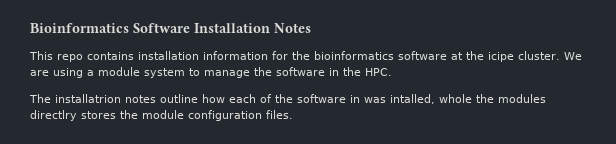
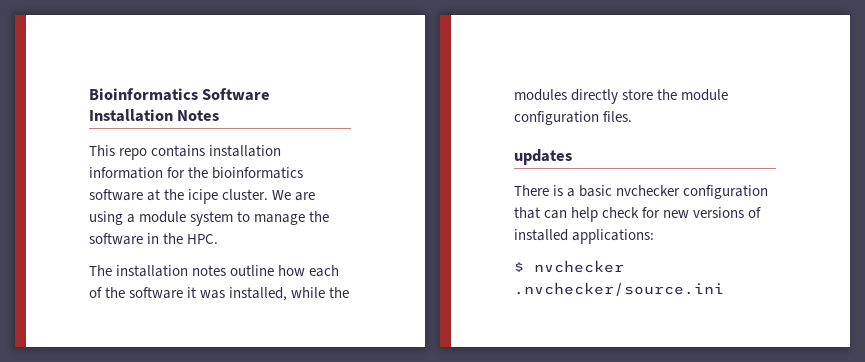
- The installatrion notes outline how each of the software in was intalled, whole the modules directlry stores the module configuration files.
+ The installation notes outline how each of the software it was installed, while the modules directly store the module configuration files.
+ updates
+ There is a basic nvchecker configuration that can help check for new versions of installed applications:
+ $ nvchecker .nvchecker/source.ini

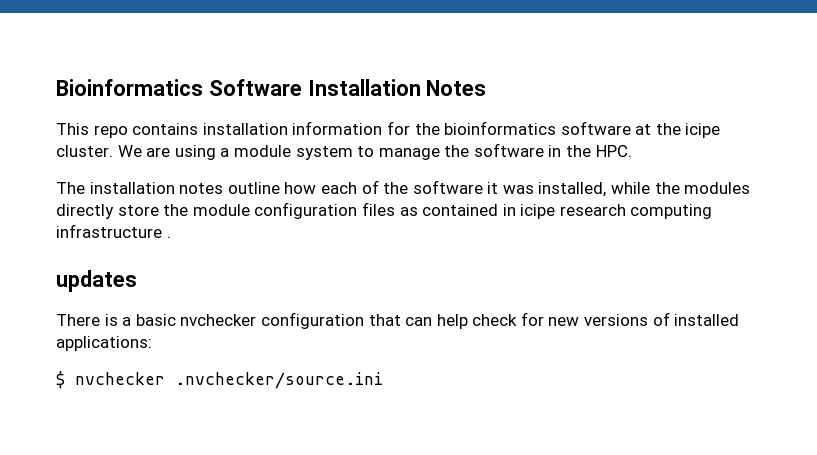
- The installation notes outline how each of the software it was installed, while the modules directly store the module configuration files.
+ The installation notes outline how each of the software it was installed, while the modules directly store the module configuration files as contained in icipe research computing infrastructure .

